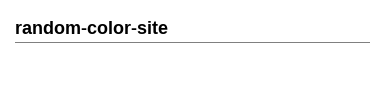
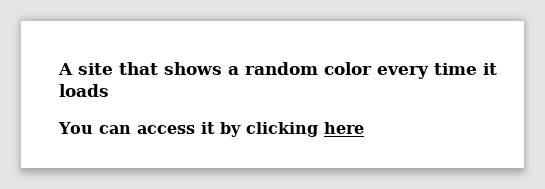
- random-color-site
+ A site that shows a random color every time it loads
+ You can access it by clicking here

